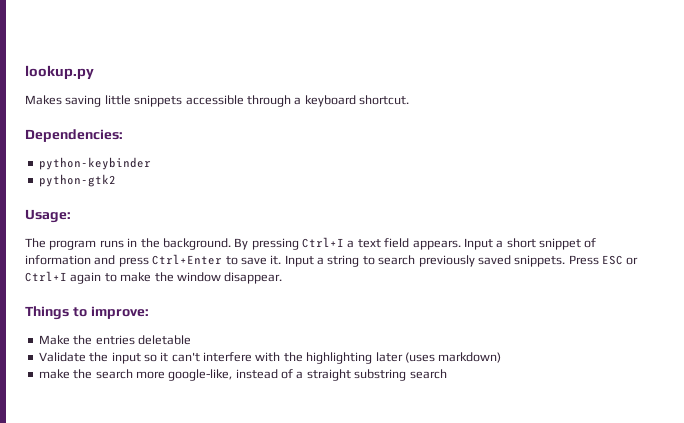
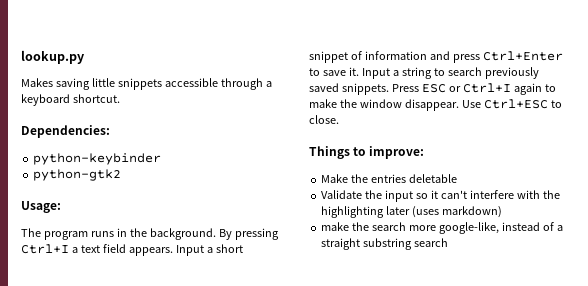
+ Use Ctrl+ESC to close.

